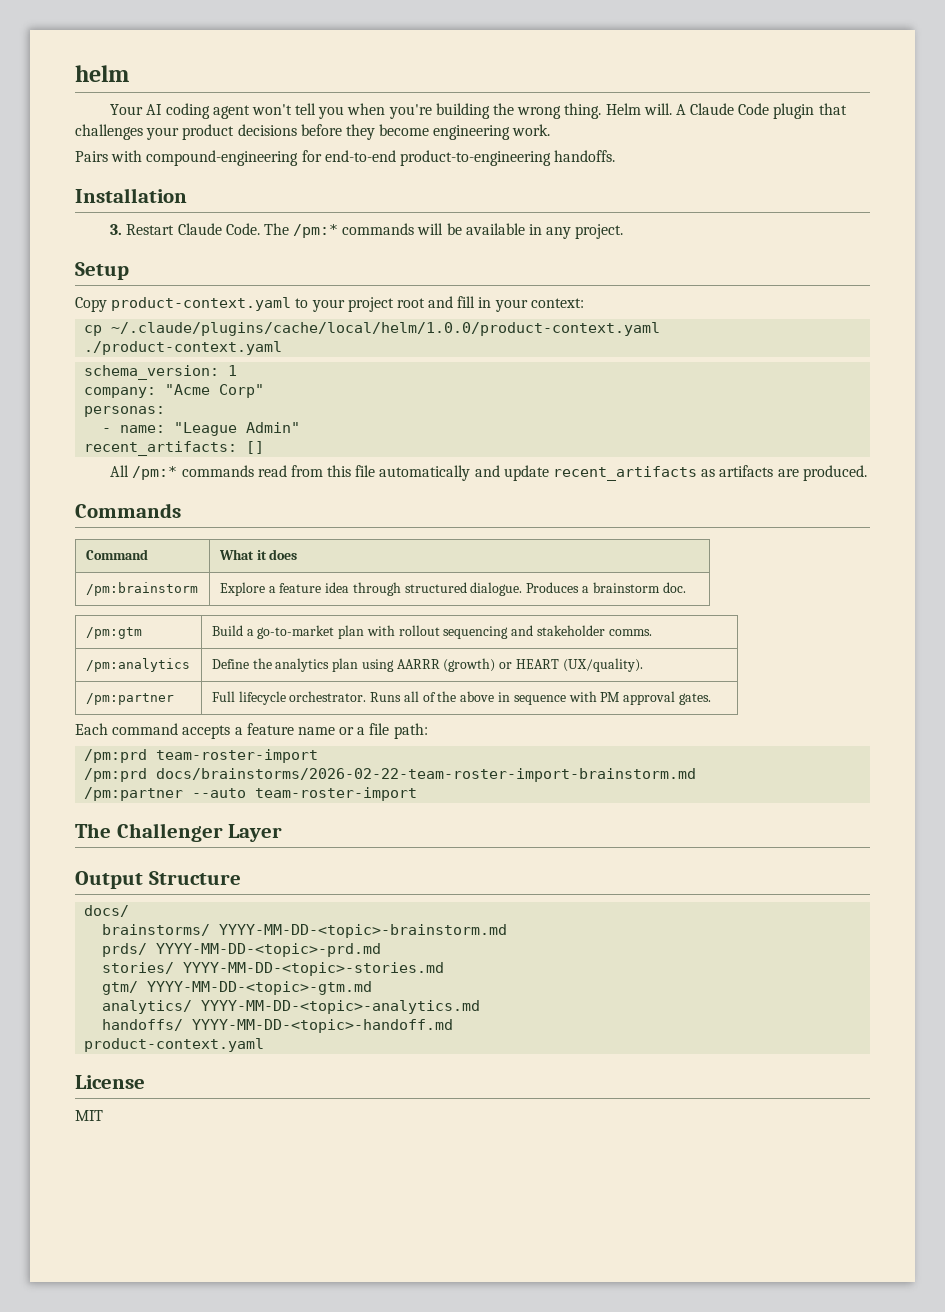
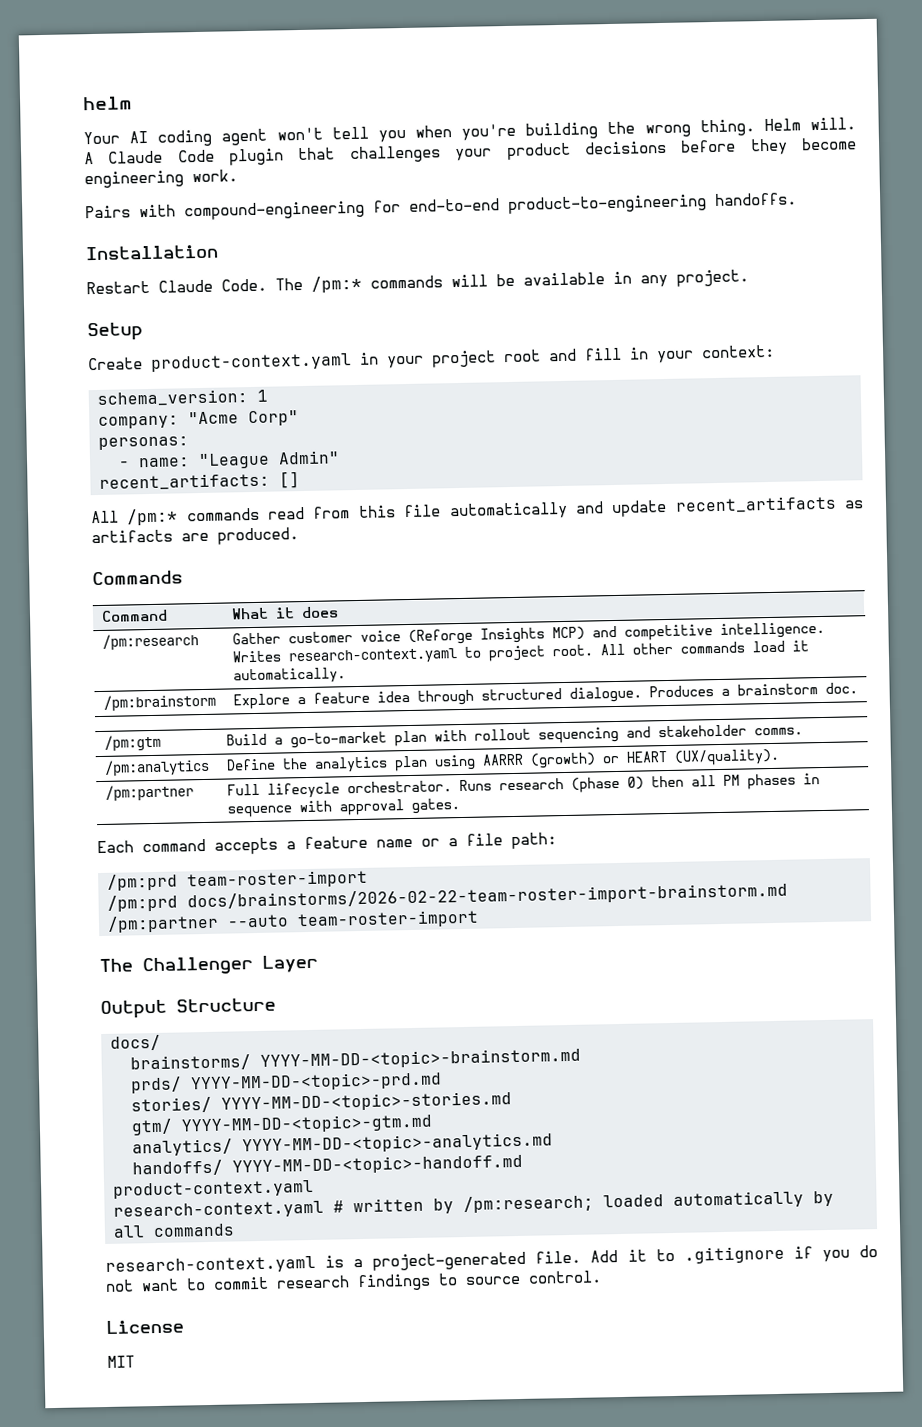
- 3. Restart Claude Code.
+ Restart Claude Code.
- Copy product-context.yaml to your project root and fill in your context:
+ Create product-context.yaml in your project root and fill in your context:
- cp ~/.claude/plugins/cache/local/helm/1.0.0/product-context.yaml ./product-context.yaml
+ /pm:research | Gather customer voice (Reforge Insights MCP) and competitive intelligence. Writes research-context.yaml to project root. All other commands load it automatically.
- /pm:partner | Full lifecycle orchestrator. Runs all of the above in sequence with PM approval gates.
+ /pm:partner | Full lifecycle orchestrator. Runs research (phase 0) then all PM phases in sequence with approval gates.
+ research-context.yaml # written by /pm:research; loaded automatically by all commands
+ research-context.yaml is a project-generated file. Add it to .gitignore if you do not want to commit research findings to source control.

